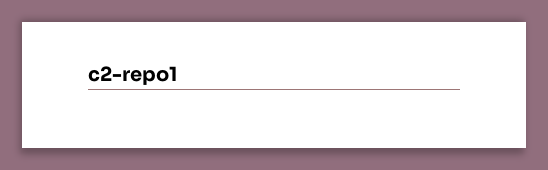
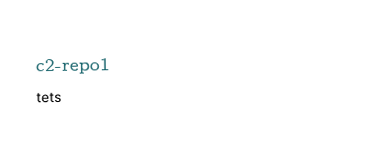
+ tets

